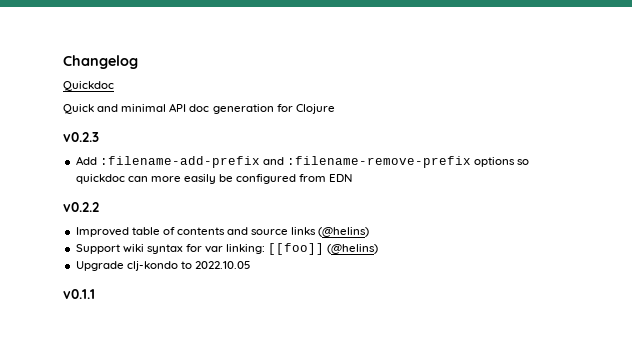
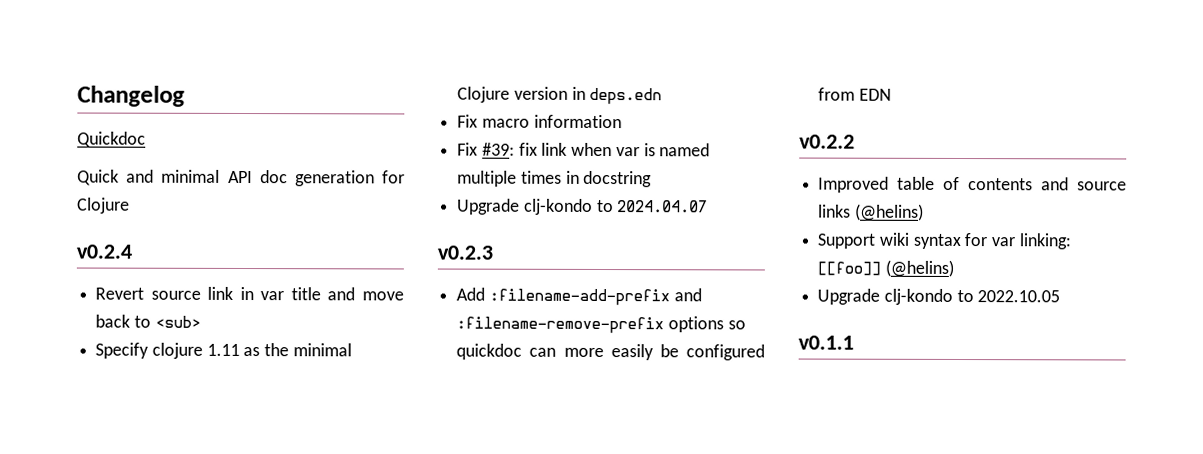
+ v0.2.4
+ Revert source link in var title and move back to <sub>
+ Specify clojure 1.11 as the minimal Clojure version in deps.edn
+ Fix macro information
+ Fix #39: fix link when var is named multiple times in docstring
+ Upgrade clj-kondo to 2024.04.07

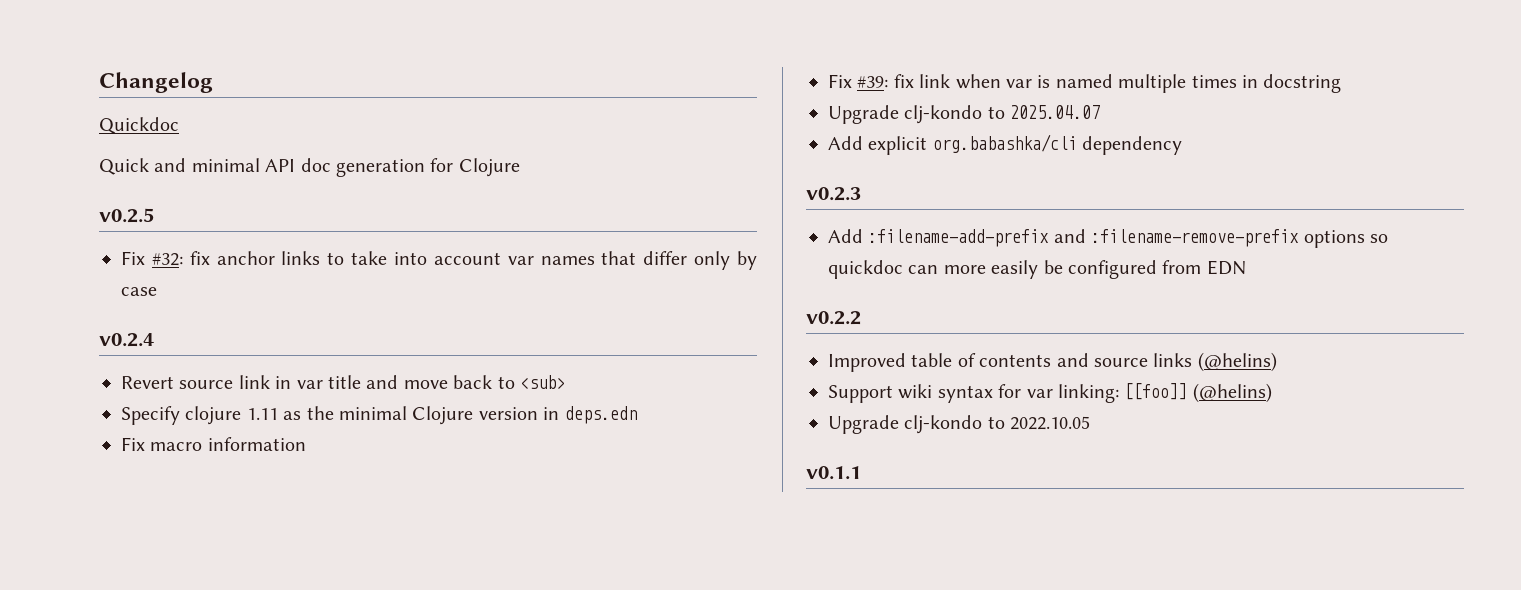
+ v0.2.5
+ Fix #32: fix anchor links to take into account var names that differ only by case
- Upgrade clj-kondo to 2024.04.07
+ Upgrade clj-kondo to 2025.04.07
+ Add explicit org.babashka/cli dependency

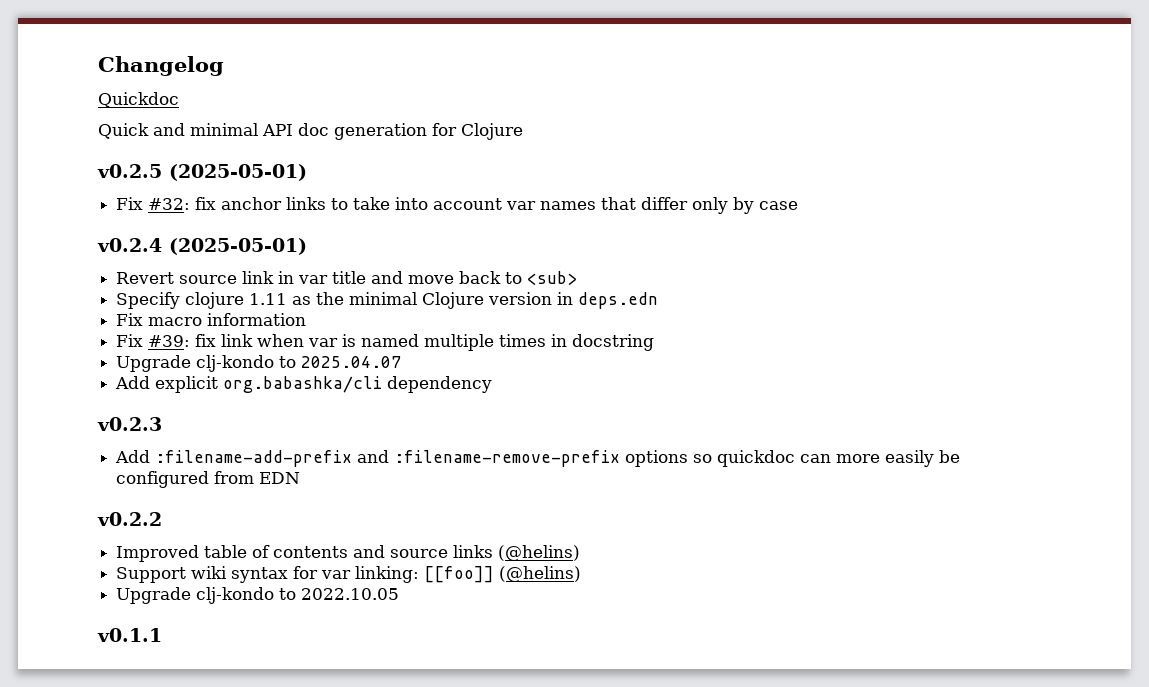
- v0.2.5
+ v0.2.5 (2025-05-01)
- v0.2.4
+ v0.2.4 (2025-05-01)

